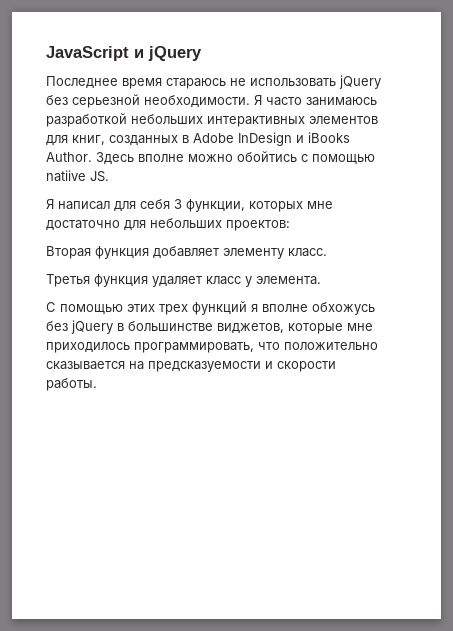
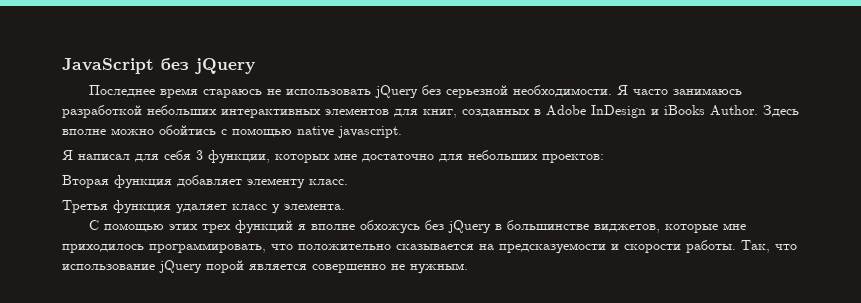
- JavaScript и jQuery
+ JavaScript без jQuery
- Здесь вполне можно обойтись с помощью natiive JS.
+ Здесь вполне можно обойтись с помощью native javascript.
+ Так, что использование jQuery порой является совершенно не нужным.

